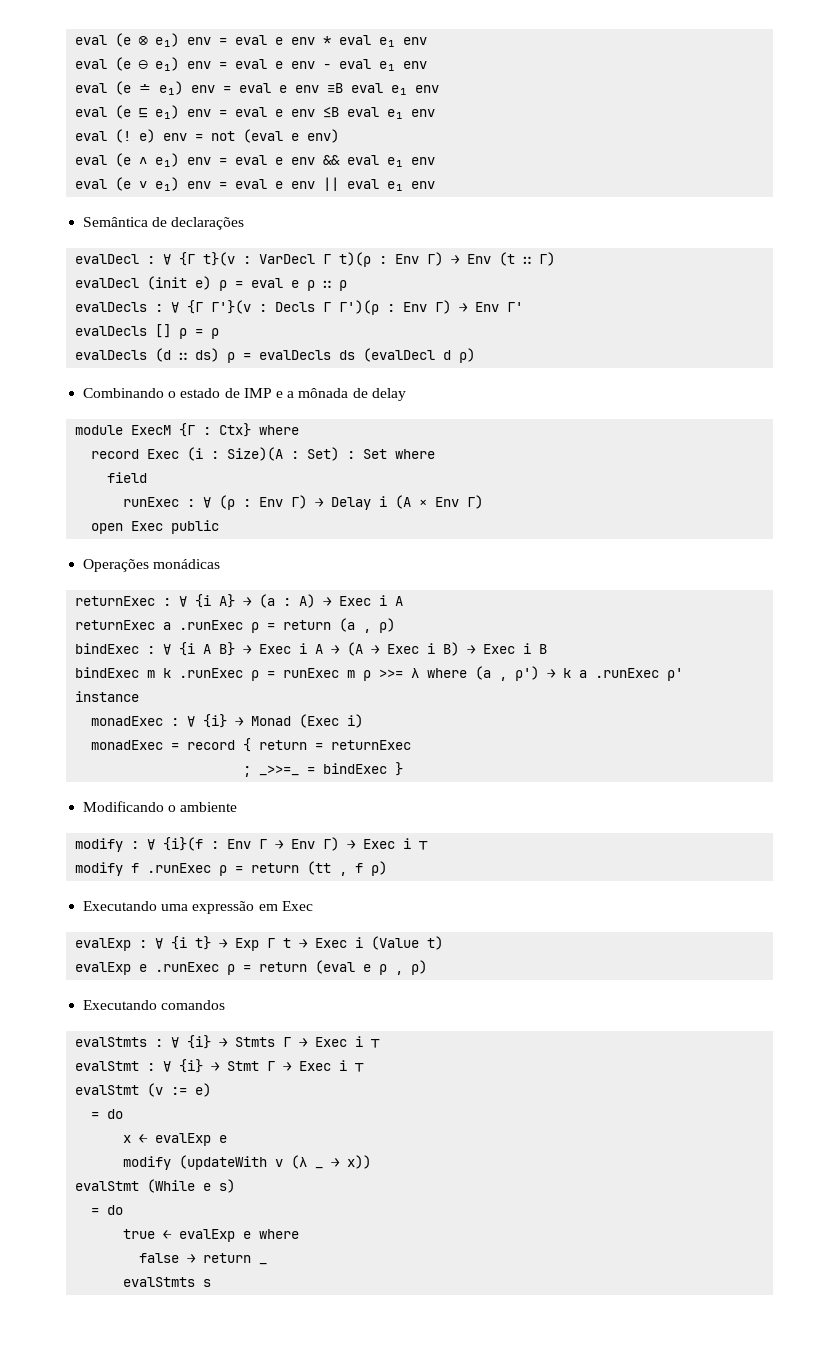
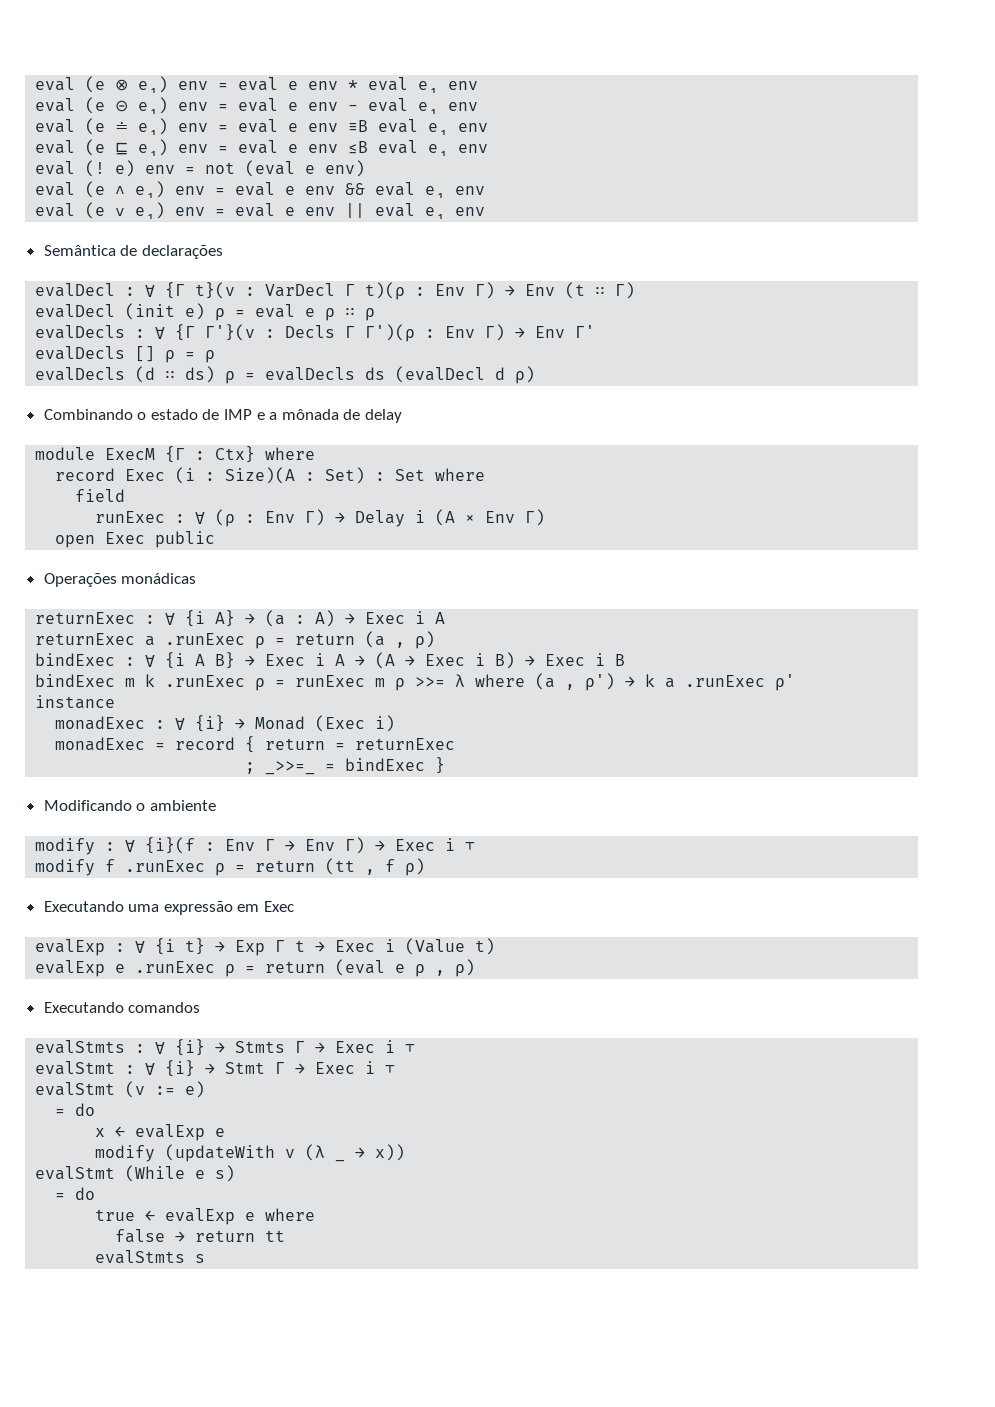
- false → return _
+ false → return tt

